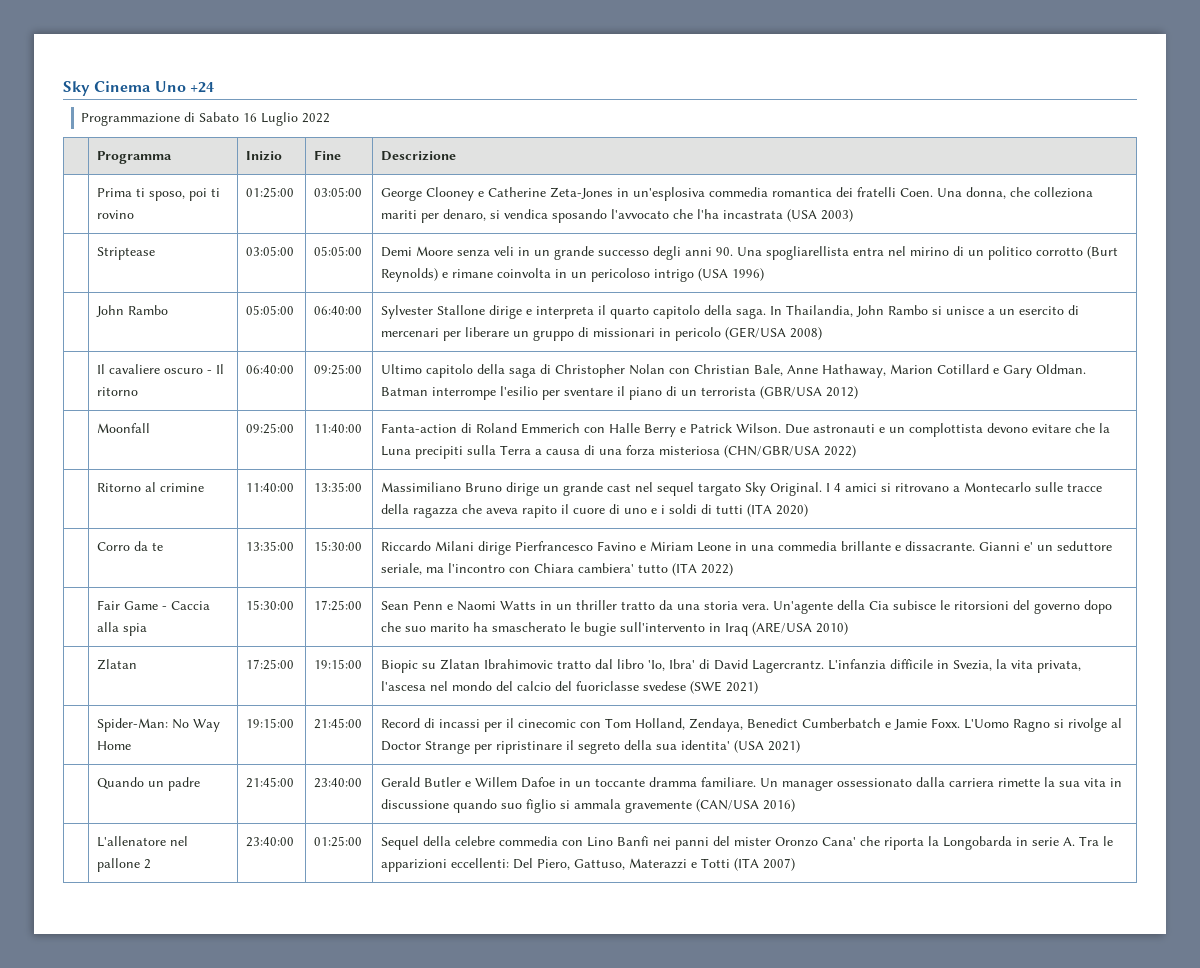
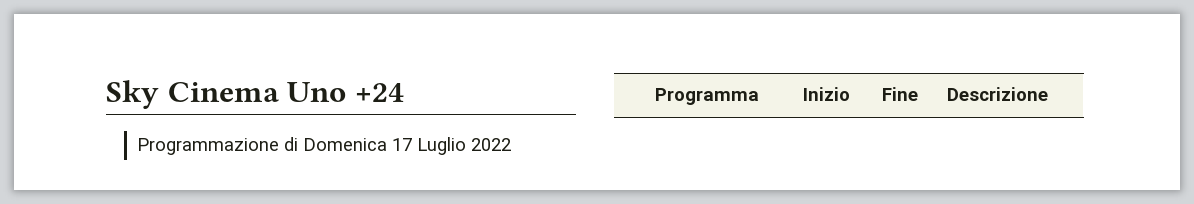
- Programmazione di Sabato 16 Luglio 2022
+ Programmazione di Domenica 17 Luglio 2022
- | Prima ti sposo, poi ti rovino | 01:25:00 | 03:05:00 | George Clooney e Catherine Zeta-Jones in un'esplosiva commedia romantica dei fratelli Coen. Una donna, che colleziona mariti per denaro, si vendica sposando l'avvocato che l'ha incastrata (USA 2003)
- | Striptease | 03:05:00 | 05:05:00 | Demi Moore senza veli in un grande successo degli anni 90. Una spogliarellista entra nel mirino di un politico corrotto (Burt Reynolds) e rimane coinvolta in un pericoloso intrigo (USA 1996)
- | John Rambo | 05:05:00 | 06:40:00 | Sylvester Stallone dirige e interpreta il quarto capitolo della saga. In Thailandia, John Rambo si unisce a un esercito di mercenari per liberare un gruppo di missionari in pericolo (GER/USA 2008)
- | Il cavaliere oscuro - Il ritorno | 06:40:00 | 09:25:00 | Ultimo capitolo della saga di Christopher Nolan con Christian Bale, Anne Hathaway, Marion Cotillard e Gary Oldman. Batman interrompe l'esilio per sventare il piano di un terrorista (GBR/USA 2012)
- | Moonfall | 09:25:00 | 11:40:00 | Fanta-action di Roland Emmerich con Halle Berry e Patrick Wilson. Due astronauti e un complottista devono evitare che la Luna precipiti sulla Terra a causa di una forza misteriosa (CHN/GBR/USA 2022)
- | Ritorno al crimine | 11:40:00 | 13:35:00 | Massimiliano Bruno dirige un grande cast nel sequel targato Sky Original. I 4 amici si ritrovano a Montecarlo sulle tracce della ragazza che aveva rapito il cuore di uno e i soldi di tutti (ITA 2020)
- | Corro da te | 13:35:00 | 15:30:00 | Riccardo Milani dirige Pierfrancesco Favino e Miriam Leone in una commedia brillante e dissacrante. Gianni e' un seduttore seriale, ma l'incontro con Chiara cambiera' tutto (ITA 2022)
- | Fair Game - Caccia alla spia | 15:30:00 | 17:25:00 | Sean Penn e Naomi Watts in un thriller tratto da una storia vera. Un'agente della Cia subisce le ritorsioni del governo dopo che suo marito ha smascherato le bugie sull'intervento in Iraq (ARE/USA 2010)
- | Zlatan | 17:25:00 | 19:15:00 | Biopic su Zlatan Ibrahimovic tratto dal libro 'Io, Ibra' di David Lagercrantz. L'infanzia difficile in Svezia, la vita privata, l'ascesa nel mondo del calcio del fuoriclasse svedese (SWE 2021)
- | Spider-Man: No Way Home | 19:15:00 | 21:45:00 | Record di incassi per il cinecomic con Tom Holland, Zendaya, Benedict Cumberbatch e Jamie Foxx. L'Uomo Ragno si rivolge al Doctor Strange per ripristinare il segreto della sua identita' (USA 2021)
- | Quando un padre | 21:45:00 | 23:40:00 | Gerald Butler e Willem Dafoe in un toccante dramma familiare. Un manager ossessionato dalla carriera rimette la sua vita in discussione quando suo figlio si ammala gravemente (CAN/USA 2016)
- | L'allenatore nel pallone 2 | 23:40:00 | 01:25:00 | Sequel della celebre commedia con Lino Banfi nei panni del mister Oronzo Cana' che riporta la Longobarda in serie A. Tra le apparizioni eccellenti: Del Piero, Gattuso, Materazzi e Totti (ITA 2007)

